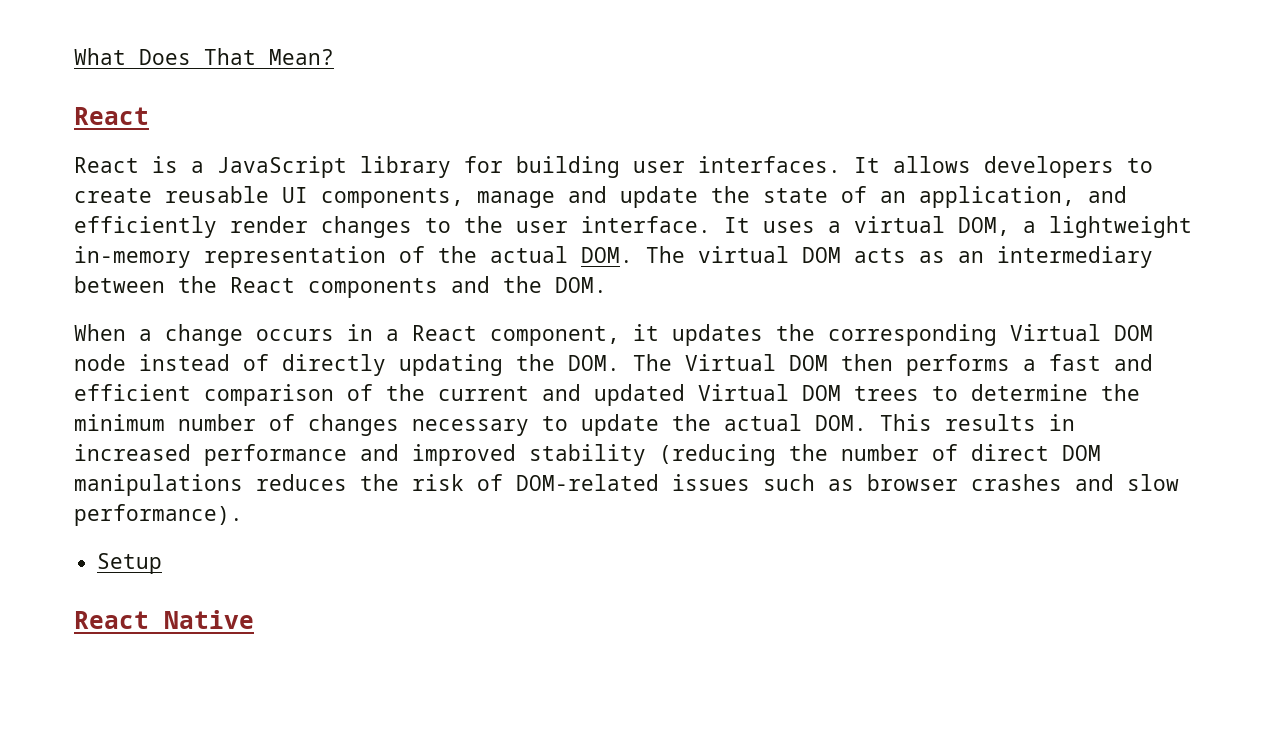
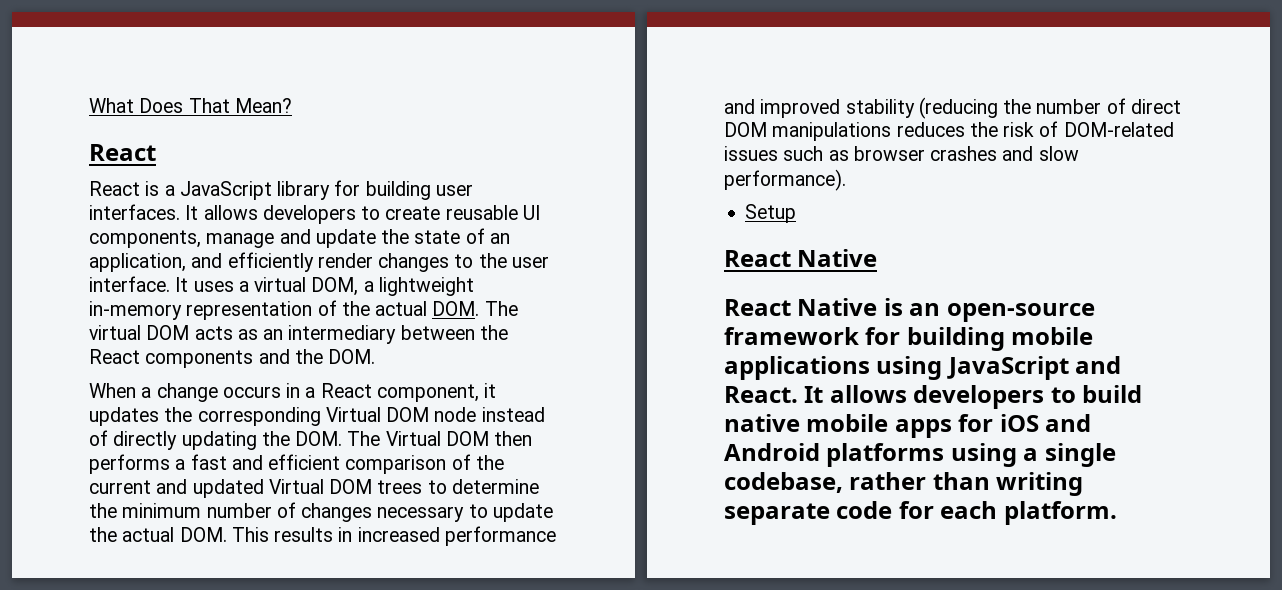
+ React Native is an open-source framework for building mobile applications using JavaScript and React. It allows developers to build native mobile apps for iOS and Android platforms using a single codebase, rather than writing separate code for each platform.

